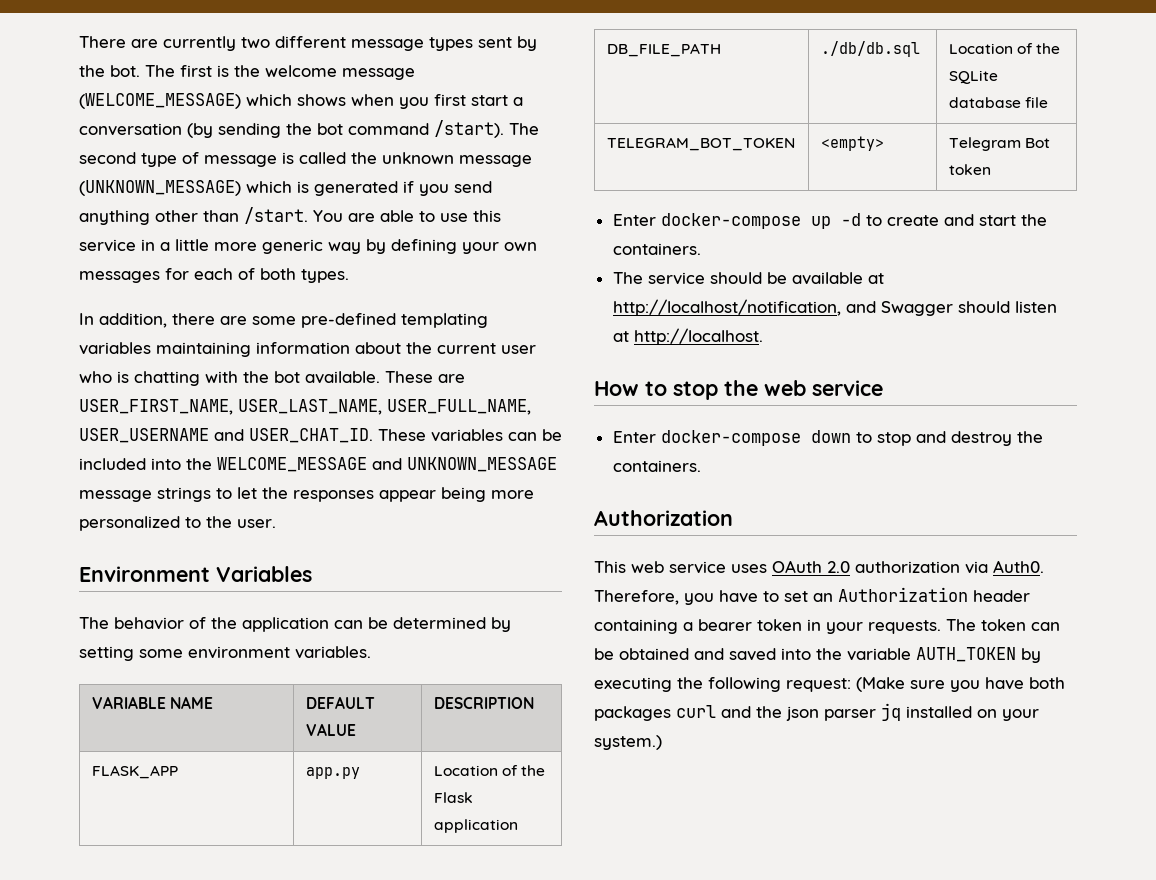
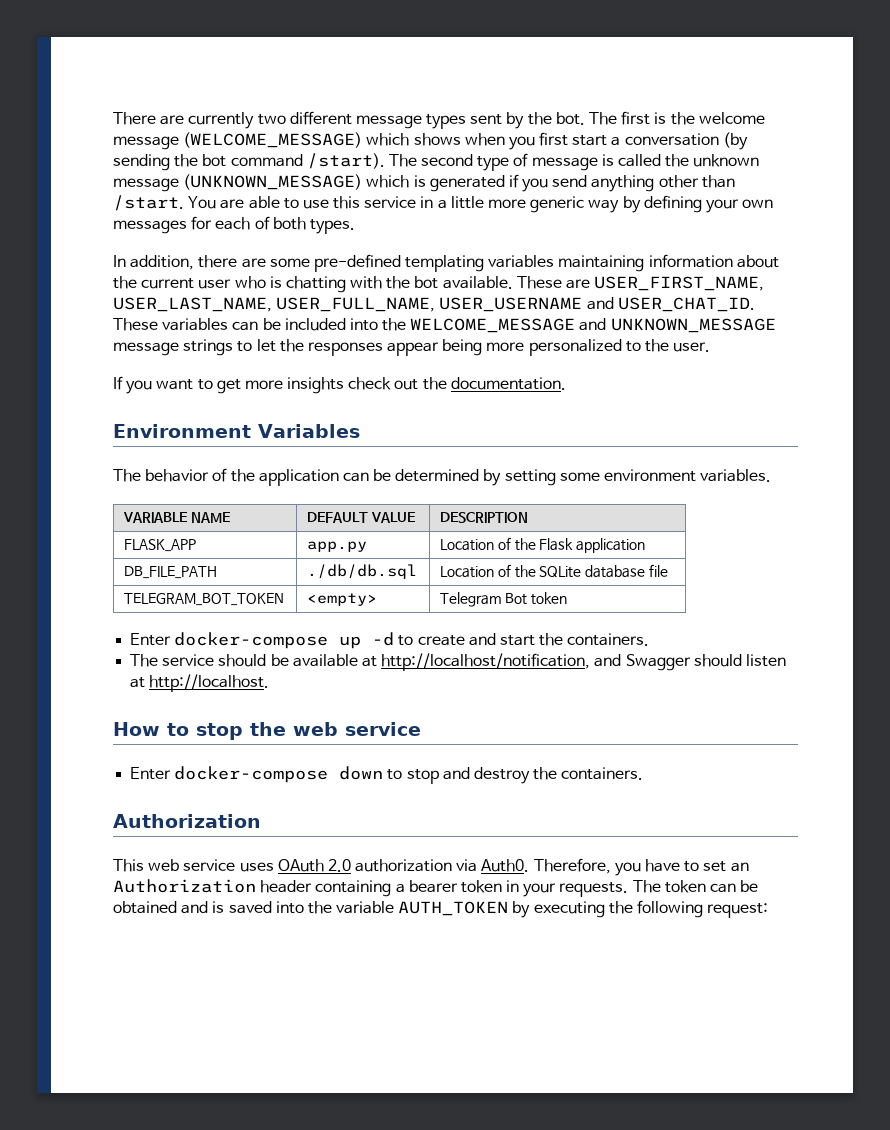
+ If you want to get more insights check out the documentation.
- The token can be obtained and saved into the variable AUTH_TOKEN by executing the following request: (Make sure you have both packages curl and the json parser jq installed on your system.)
+ The token can be obtained and is saved into the variable AUTH_TOKEN by executing the following request:

